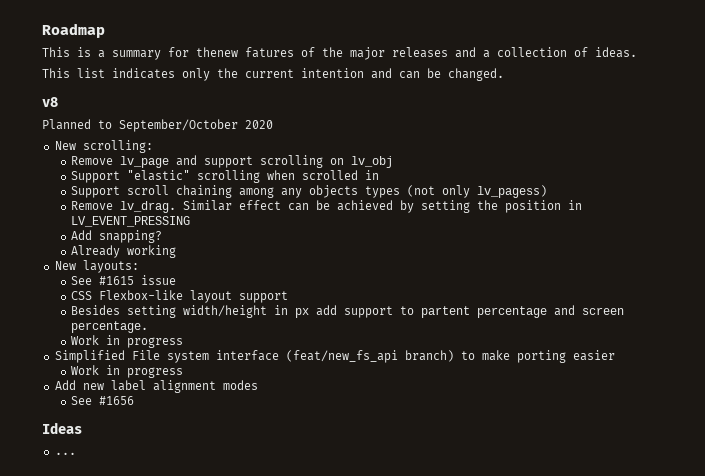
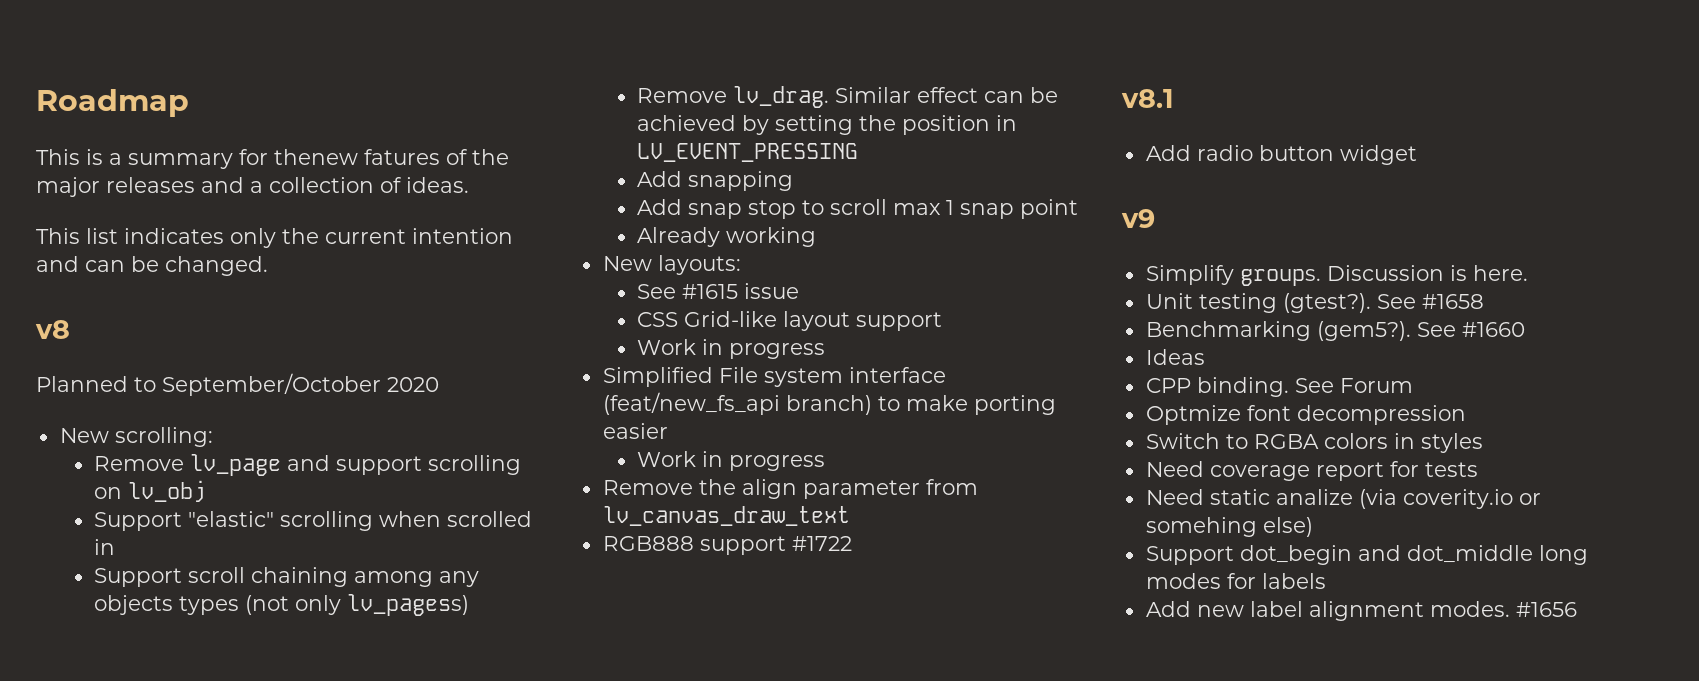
- Add snapping?
+ Add snapping
+ Add snap stop to scroll max 1 snap point
- CSS Flexbox-like layout support
+ CSS Grid-like layout support
- Besides setting width/height in px add support to partent percentage and screen percentage.
+ Remove the align parameter from lv_canvas_draw_text
+ RGB888 support #1722
+ v8.1
+ Add radio button widget
+ v9
+ Simplify groups. Discussion is here.
+ Unit testing (gtest?). See #1658
+ Benchmarking (gem5?). See #1660
+ Ideas
+ CPP binding. See Forum
+ Optmize font decompression
+ Switch to RGBA colors in styles
+ Need coverage report for tests
+ Need static analize (via coverity.io or somehing else)
+ Support dot_begin and dot_middle long modes for labels
- Add new label alignment modes
- See #1656
+ Add new label alignment modes. #1656
- Ideas
- ...

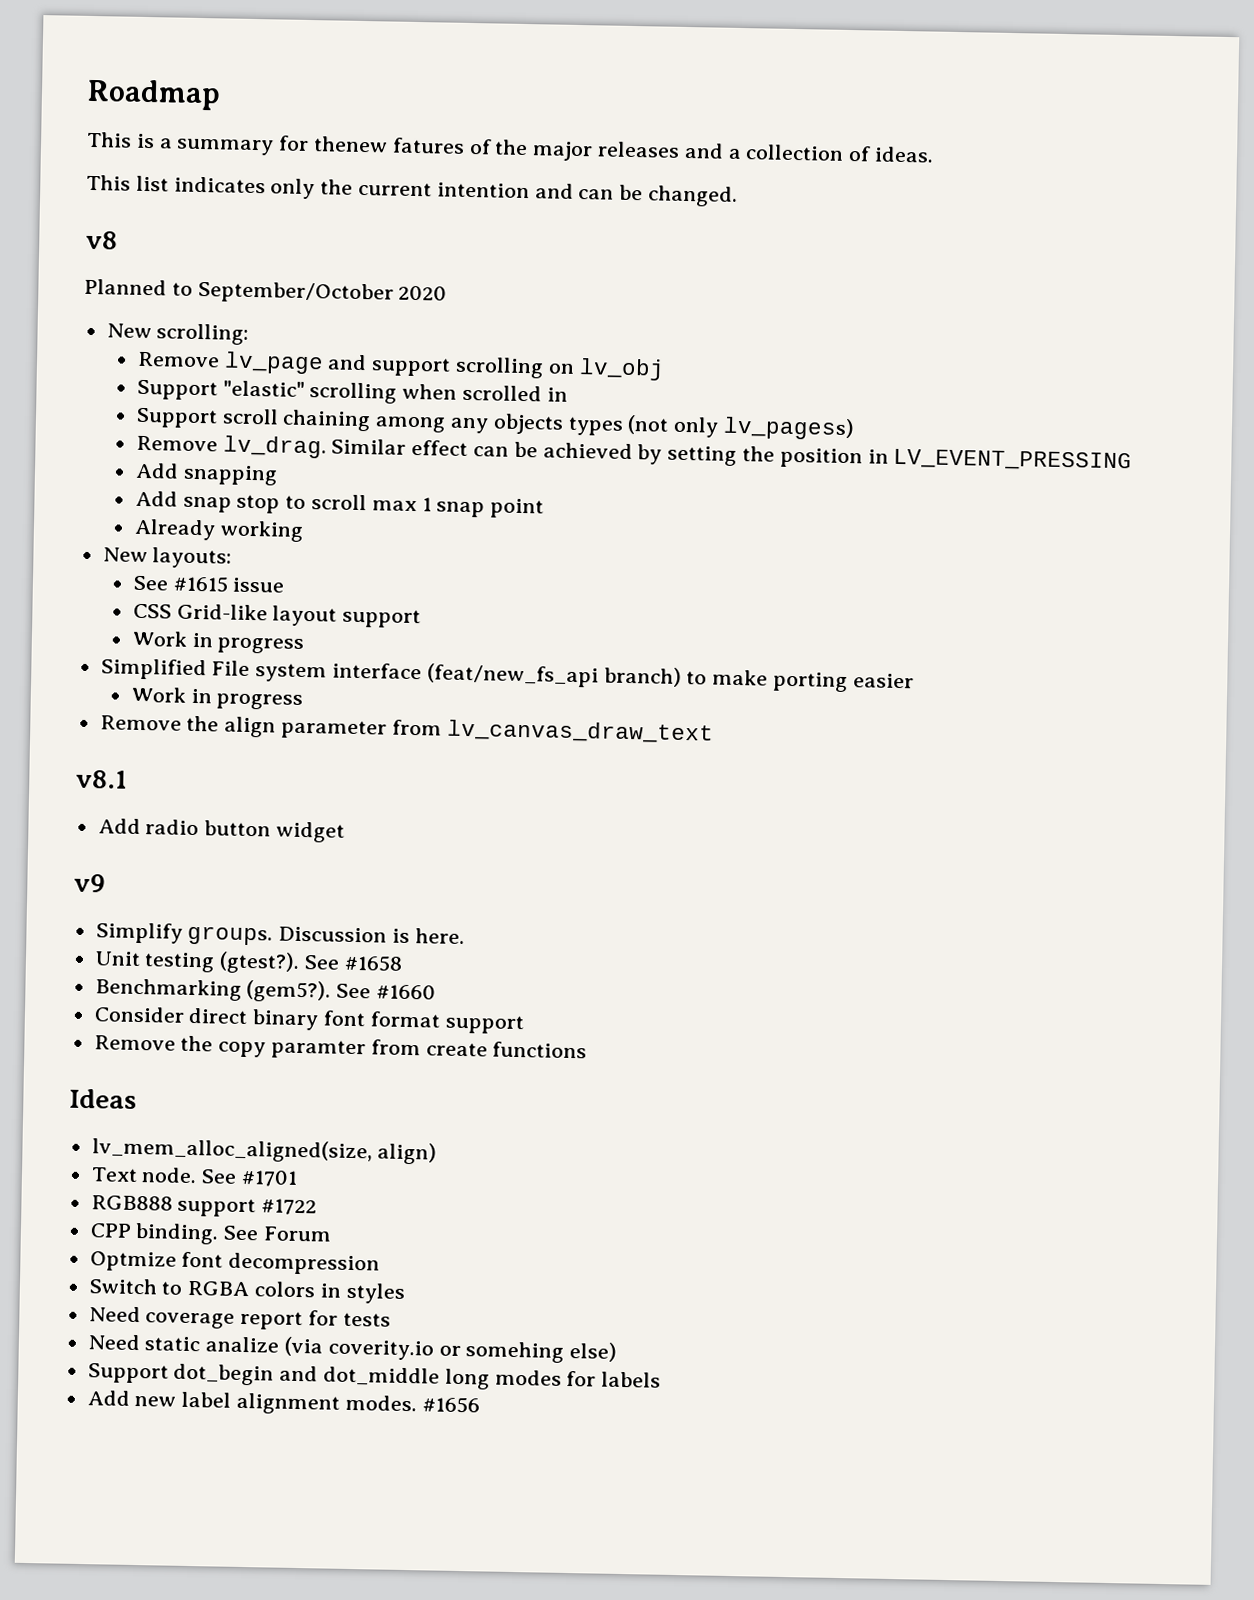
- RGB888 support #1722
+ Consider direct binary font format support
+ Remove the copy paramter from create functions
  Ideas
+ lv_mem_alloc_aligned(size, align)
+ Text node. See #1701
+ RGB888 support #1722

